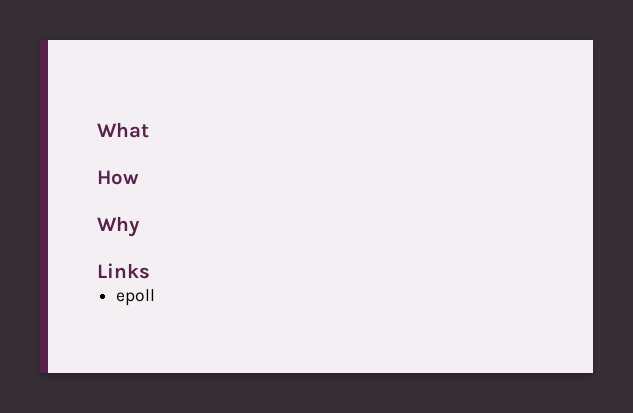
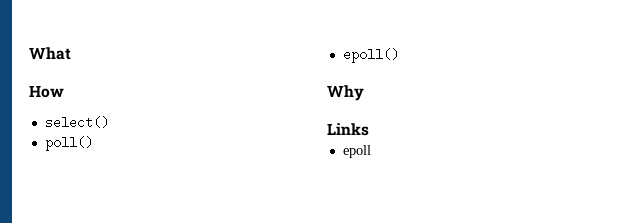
+ select()
+ poll()
+ epoll()

